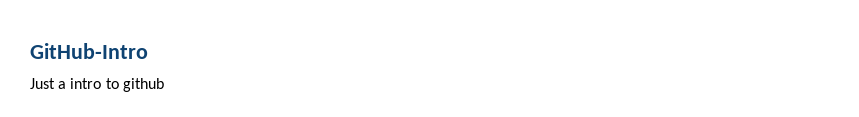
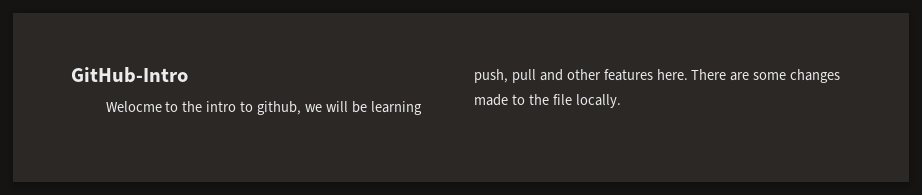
- Just a intro to github
+ Welocme to the intro to github, we will be learning push, pull and other features here. There are some changes made to the file locally.

